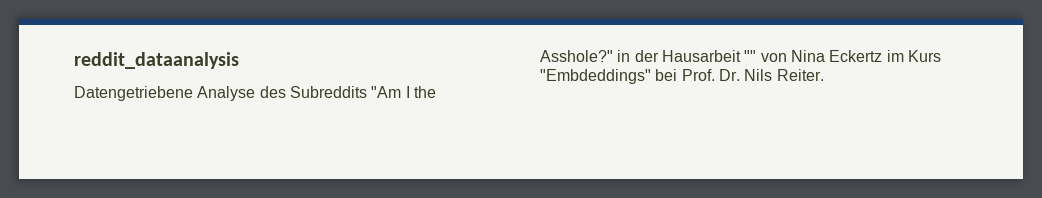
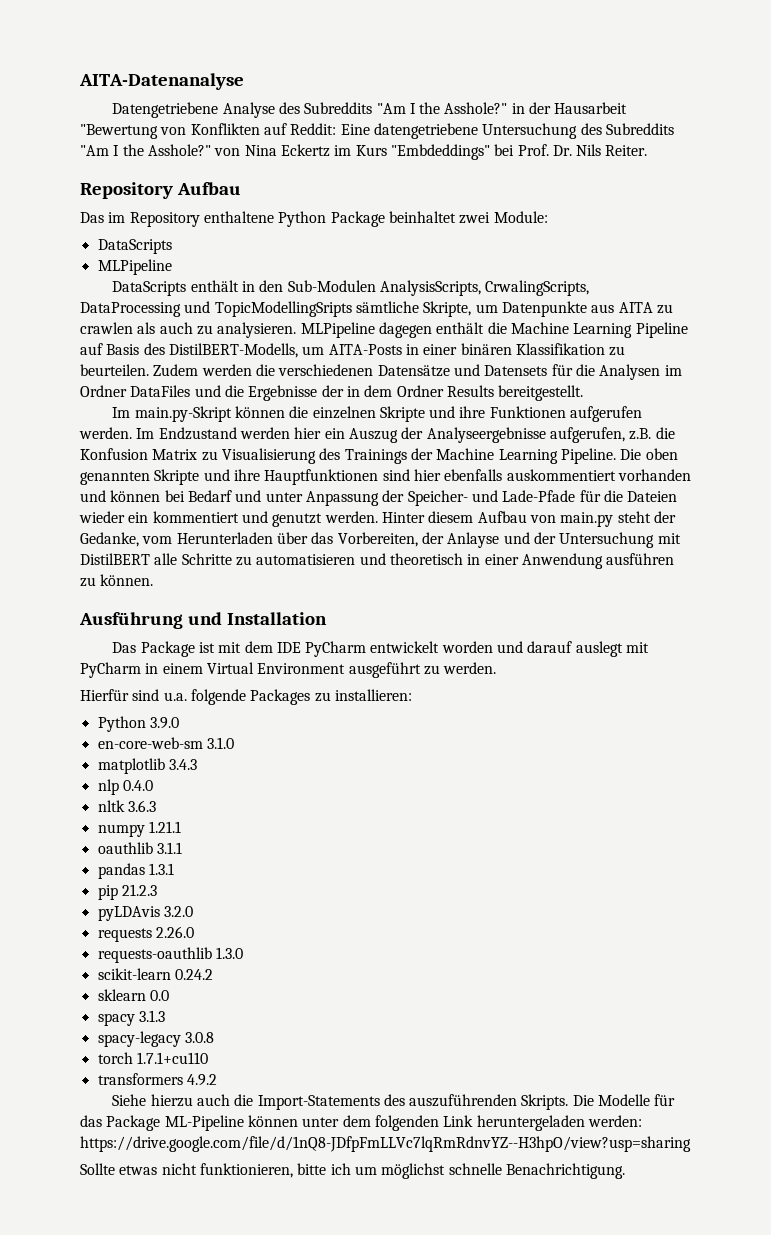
- reddit_dataanalysis
+ AITA-Datenanalyse
- Datengetriebene Analyse des Subreddits "Am I the Asshole?" in der Hausarbeit "" von Nina Eckertz im Kurs "Embdeddings" bei Prof. Dr. Nils Reiter.
+ Datengetriebene Analyse des Subreddits "Am I the Asshole?" in der Hausarbeit "Bewertung von Konflikten auf Reddit: Eine datengetriebene Untersuchung des Subreddits "Am I the Asshole?" von Nina Eckertz im Kurs "Embdeddings" bei Prof. Dr. Nils Reiter.
+ Repository Aufbau
+ Das im Repository enthaltene Python Package beinhaltet zwei Module:
+ DataScripts
+ MLPipeline
+ DataScripts enthält in den Sub-Modulen AnalysisScripts, CrwalingScripts, DataProcessing und TopicModellingSripts sämtliche Skripte, um Datenpunkte aus AITA zu crawlen als auch zu analysieren. MLPipeline dagegen enthält die Machine Learning Pipeline auf Basis des DistilBERT-Modells, um AITA-Posts in einer binären Klassifikation zu beurteilen. Zudem werden die verschiedenen Datensätze und Datensets für die Analysen im Ordner DataFiles und die Ergebnisse der in dem Ordner Results bereitgestellt.
+ Im main.py-Skript können die einzelnen Skripte und ihre Funktionen aufgerufen werden. Im Endzustand werden hier ein Auszug der Analyseergebnisse aufgerufen, z.B. die Konfusion Matrix zu Visualisierung des Trainings der Machine Learning Pipeline. Die oben genannten Skripte und ihre Hauptfunktionen sind hier ebenfalls auskommentiert vorhanden und können bei Bedarf und unter Anpassung der Speicher- und Lade-Pfade für die Dateien wieder ein kommentiert und genutzt werden. Hinter diesem Aufbau von main.py steht der Gedanke, vom Herunterladen über das Vorbereiten, der Anlayse und der Untersuchung mit DistilBERT alle Schritte zu automatisieren und theoretisch in einer Anwendung ausführen zu können.
+ Ausführung und Installation
+ Das Package ist mit dem IDE PyCharm entwickelt worden und darauf auslegt mit PyCharm in einem Virtual Environment ausgeführt zu werden.
+ Hierfür sind u.a. folgende Packages zu installieren:
+ Python 3.9.0
+ en-core-web-sm 3.1.0
+ matplotlib 3.4.3
+ nlp 0.4.0
+ nltk 3.6.3
+ numpy 1.21.1
+ oauthlib 3.1.1
+ pandas 1.3.1
+ pip 21.2.3
+ pyLDAvis 3.2.0
+ requests 2.26.0
+ requests-oauthlib 1.3.0
+ scikit-learn 0.24.2
+ sklearn 0.0
+ spacy 3.1.3
+ spacy-legacy 3.0.8
+ torch 1.7.1+cu110
+ transformers 4.9.2
+ Siehe hierzu auch die Import-Statements des auszuführenden Skripts. Die Modelle für das Package ML-Pipeline können unter dem folgenden Link heruntergeladen werden: https://drive.google.com/file/d/1nQ8-JDfpFmLLVc7lqRmRdnvYZ--H3hpO/view?usp=sharing
+ Sollte etwas nicht funktionieren, bitte ich um möglichst schnelle Benachrichtigung.

